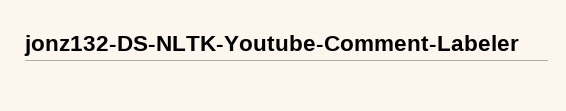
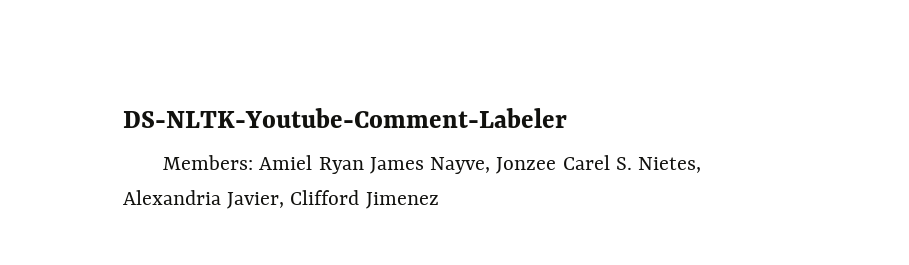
- jonz132-DS-NLTK-Youtube-Comment-Labeler
+ DS-NLTK-Youtube-Comment-Labeler
+ Members: Amiel Ryan James Nayve, Jonzee Carel S. Nietes, Alexandria Javier, Clifford Jimenez

